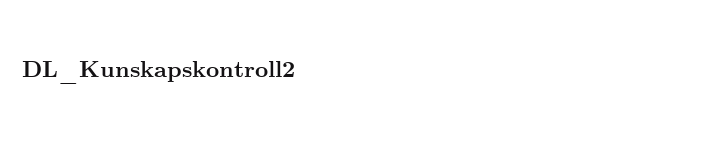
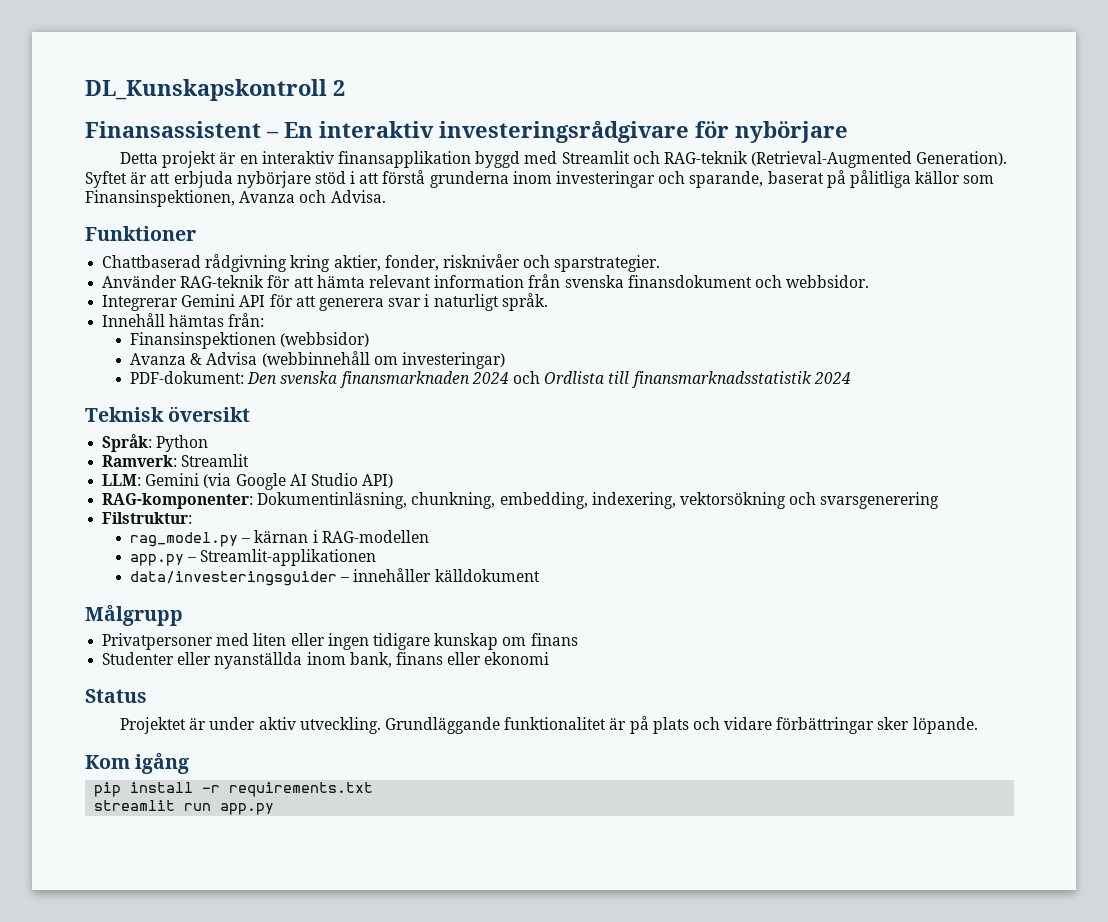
- DL_Kunskapskontroll2
+ DL_Kunskapskontroll 2
+ Finansassistent – En interaktiv investeringsrådgivare för nybörjare
+ Detta projekt är en interaktiv finansapplikation byggd med Streamlit och RAG-teknik (Retrieval-Augmented Generation). Syftet är att erbjuda nybörjare stöd i att förstå grunderna inom investeringar och sparande, baserat på pålitliga källor som Finansinspektionen, Avanza och Advisa.
+ Funktioner
+ Chattbaserad rådgivning kring aktier, fonder, risknivåer och sparstrategier.
+ Använder RAG-teknik för att hämta relevant information från svenska finansdokument och webbsidor.
+ Integrerar Gemini API för att generera svar i naturligt språk.
+ Innehåll hämtas från:
+ Finansinspektionen (webbsidor)
+ Avanza & Advisa (webbinnehåll om investeringar)
+ PDF-dokument: Den svenska finansmarknaden 2024 och Ordlista till finansmarknadsstatistik 2024
+ Teknisk översikt
+ Språk: Python
+ Ramverk: Streamlit
+ LLM: Gemini (via Google AI Studio API)
+ RAG-komponenter: Dokumentinläsning, chunkning, embedding, indexering, vektorsökning och svarsgenerering
+ Filstruktur:
+ rag_model.py – kärnan i RAG-modellen
+ app.py – Streamlit-applikationen
+ data/investeringsguider – innehåller källdokument
+ Målgrupp
+ Privatpersoner med liten eller ingen tidigare kunskap om finans
+ Studenter eller nyanställda inom bank, finans eller ekonomi
+ Status
+ Projektet är under aktiv utveckling. Grundläggande funktionalitet är på plats och vidare förbättringar sker löpande.
+ Kom igång
+ pip install -r requirements.txt
+ streamlit run app.py

